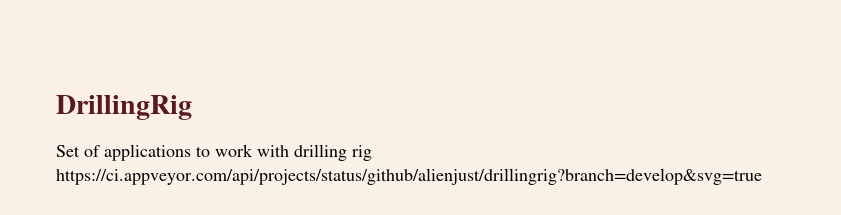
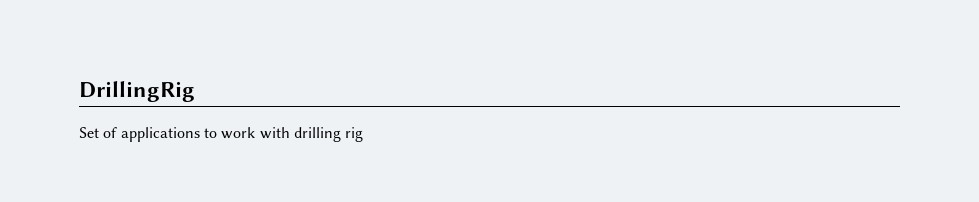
- Set of applications to work with drilling rig https://ci.appveyor.com/api/projects/status/github/alienjust/drillingrig?branch=develop&svg=true
+ Set of applications to work with drilling rig

